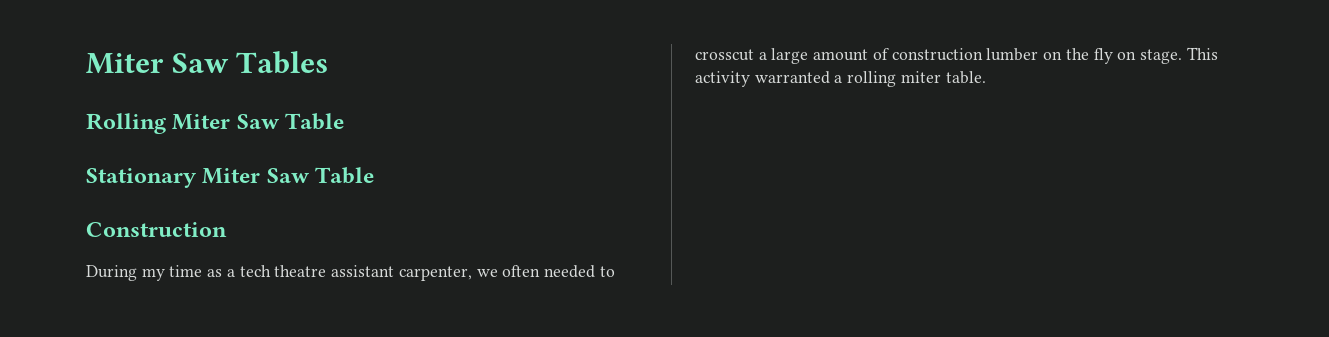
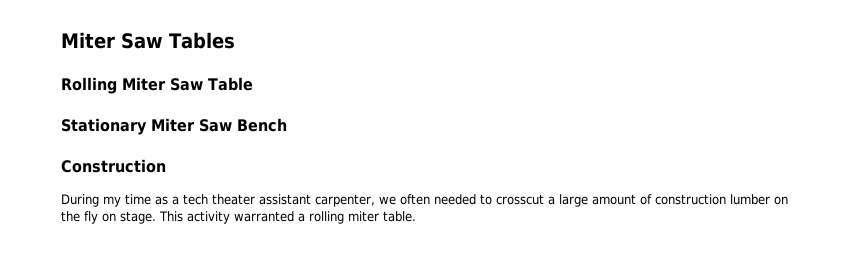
- Stationary Miter Saw Table
+ Stationary Miter Saw Bench
- During my time as a tech theatre assistant carpenter, we often needed to crosscut a large amount of construction lumber on the fly on stage.
+ During my time as a tech theater assistant carpenter, we often needed to crosscut a large amount of construction lumber on the fly on stage.

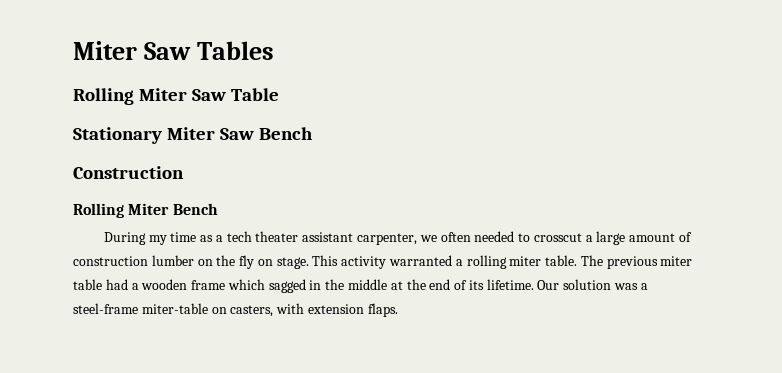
+ Rolling Miter Bench
+ The previous miter table had a wooden frame which sagged in the middle at the end of its lifetime. Our solution was a steel-frame miter-table on casters, with extension flaps.

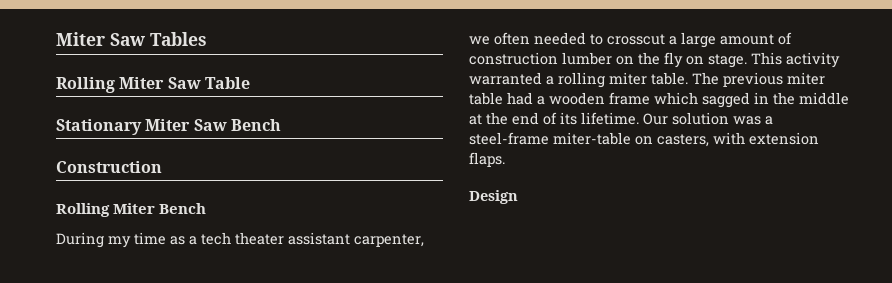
+ Design

